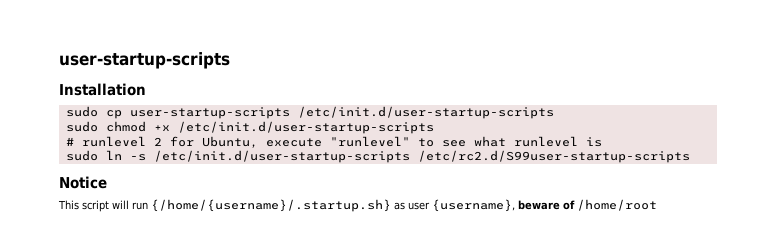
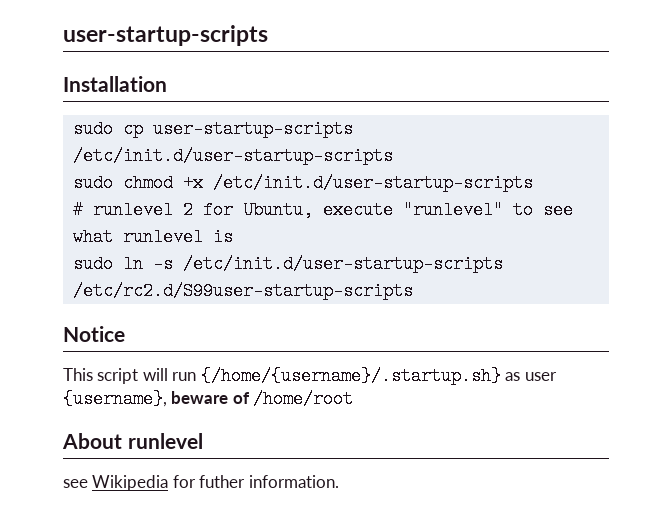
+ About runlevel
+ see Wikipedia for futher information.

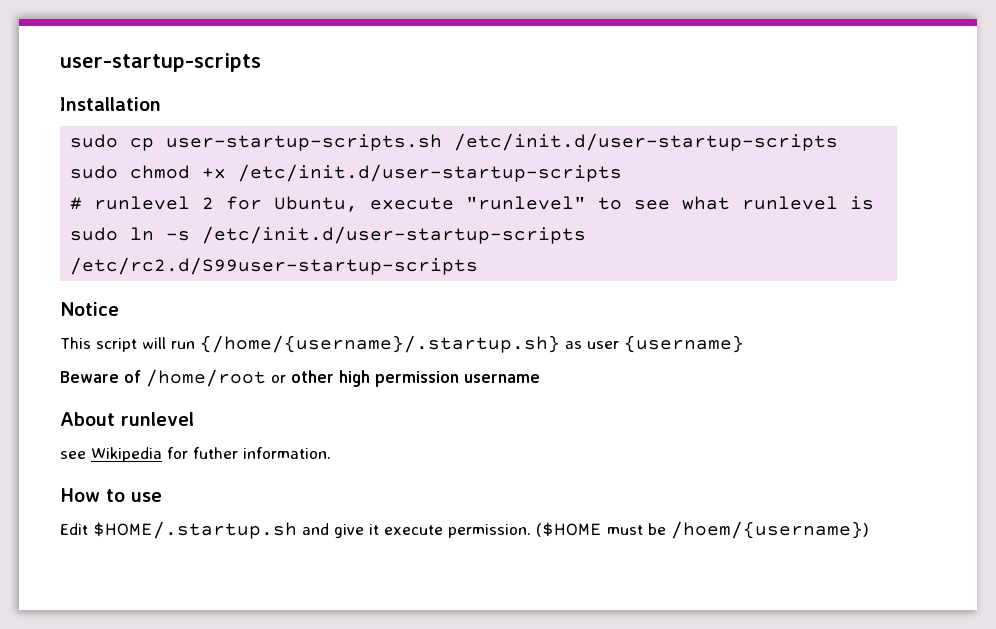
- sudo cp user-startup-scripts /etc/init.d/user-startup-scripts
+ sudo cp user-startup-scripts.sh /etc/init.d/user-startup-scripts
- This script will run {/home/{username}/.startup.sh} as user {username}, beware of /home/root
+ This script will run {/home/{username}/.startup.sh} as user {username}
+ Beware of /home/root or other high permission username
+ How to use
+ Edit $HOME/.startup.sh and give it execute permission. ($HOME must be /hoem/{username})

